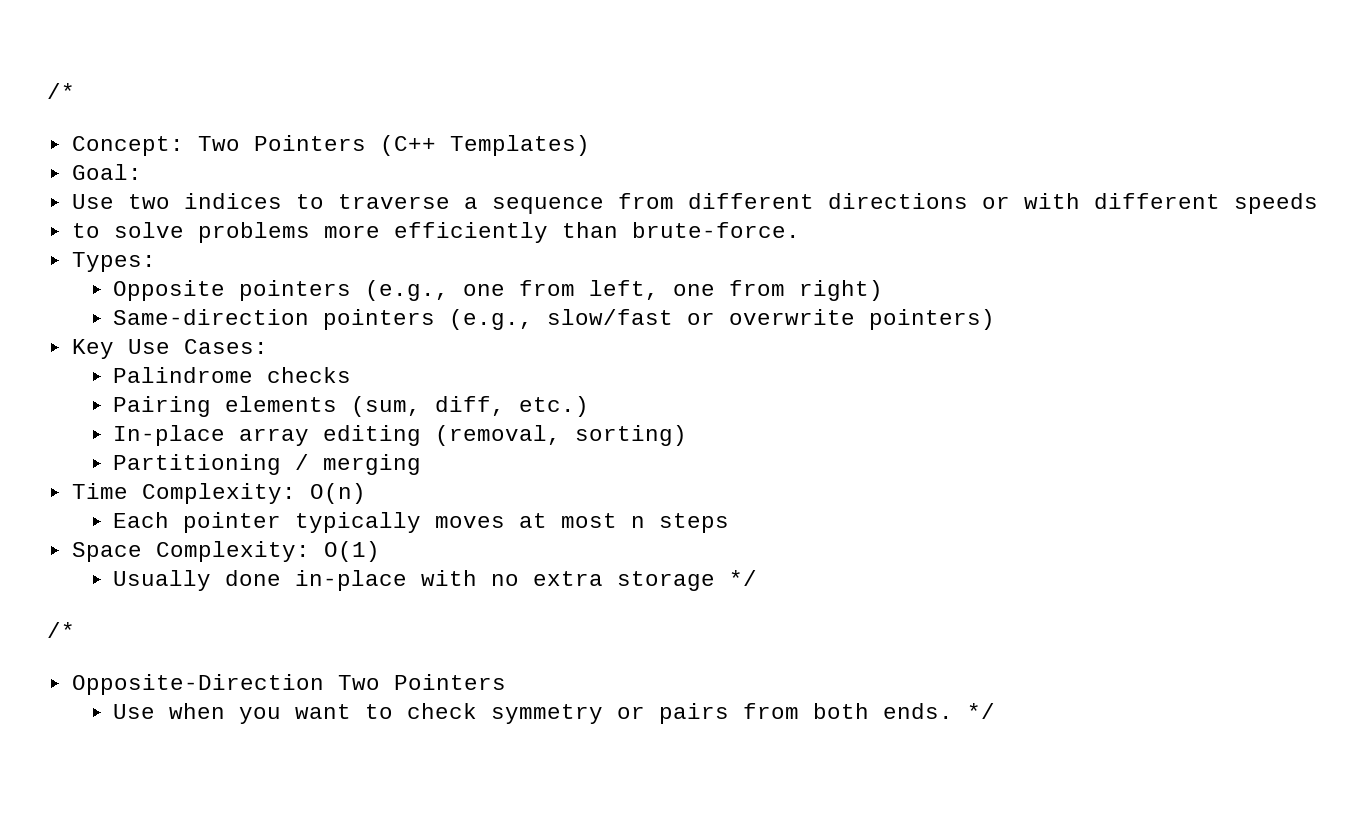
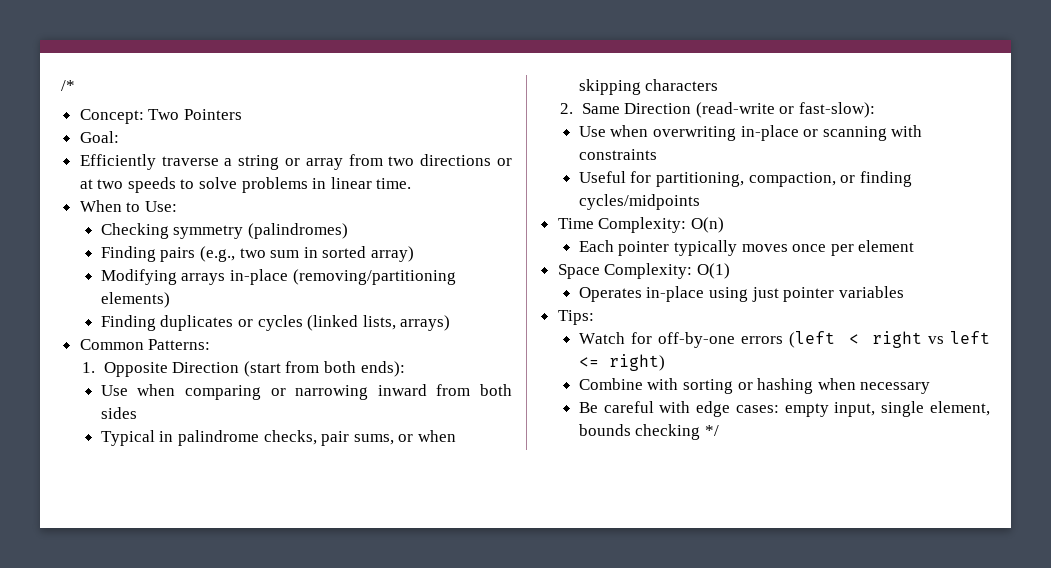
- Concept: Two Pointers (C++ Templates)
+ Concept: Two Pointers
- Use two indices to traverse a sequence from different directions or with different speeds
- to solve problems more efficiently than brute-force.
- Types:
- Opposite pointers (e.g., one from left, one from right)
- Same-direction pointers (e.g., slow/fast or overwrite pointers)
- Key Use Cases:
- Palindrome checks
- Pairing elements (sum, diff, etc.)
- In-place array editing (removal, sorting)
- Partitioning / merging
+ Efficiently traverse a string or array from two directions or at two speeds to solve problems in linear time.
+ When to Use:
+ Checking symmetry (palindromes)
+ Finding pairs (e.g., two sum in sorted array)
+ Modifying arrays in-place (removing/partitioning elements)
+ Finding duplicates or cycles (linked lists, arrays)
+ Common Patterns:
+ 1. Opposite Direction (start from both ends):
+ Use when comparing or narrowing inward from both sides
+ Typical in palindrome checks, pair sums, or when skipping characters
+ 2. Same Direction (read-write or fast-slow):
+ Use when overwriting in-place or scanning with constraints
+ Useful for partitioning, compaction, or finding cycles/midpoints
- Each pointer typically moves at most n steps
+ Each pointer typically moves once per element
- Usually done in-place with no extra storage */
- /*
- Opposite-Direction Two Pointers
- Use when you want to check symmetry or pairs from both ends. */
+ Operates in-place using just pointer variables
+ Tips:
+ Watch for off-by-one errors (left < right vs left <= right)
+ Combine with sorting or hashing when necessary
+ Be careful with edge cases: empty input, single element, bounds checking */

